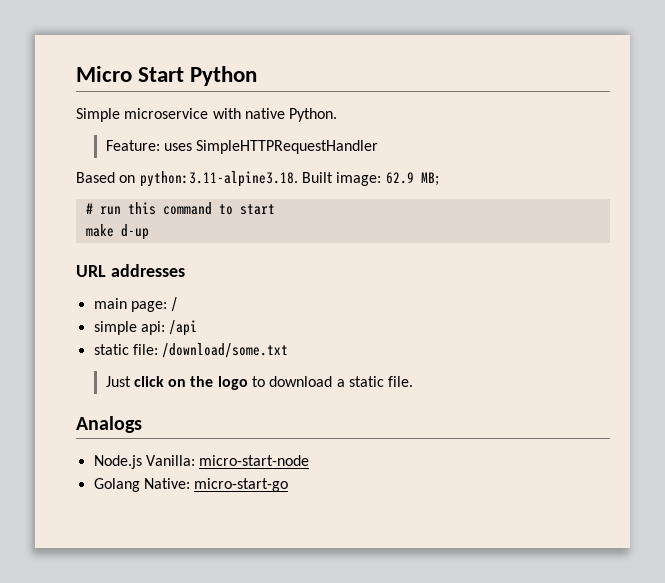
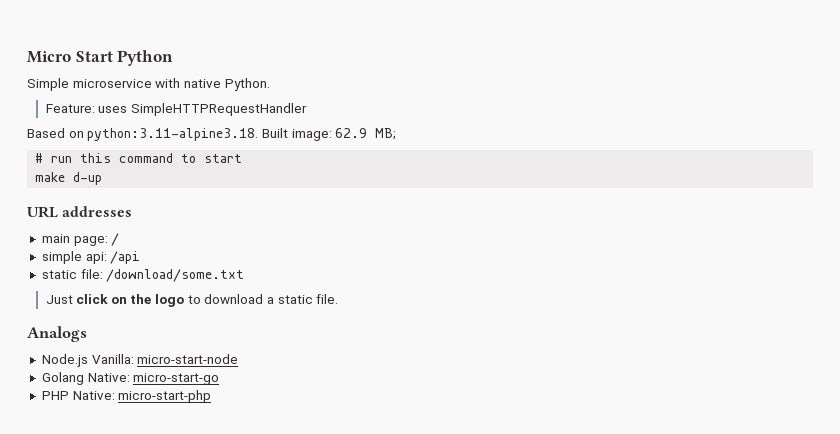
+ PHP Native: micro-start-php

